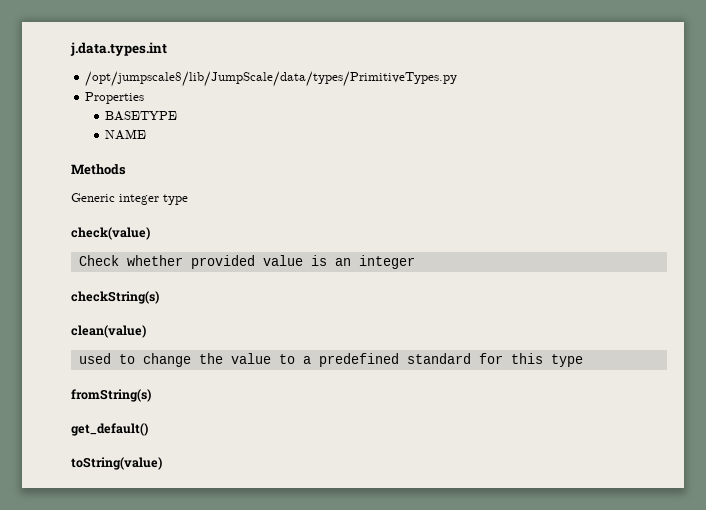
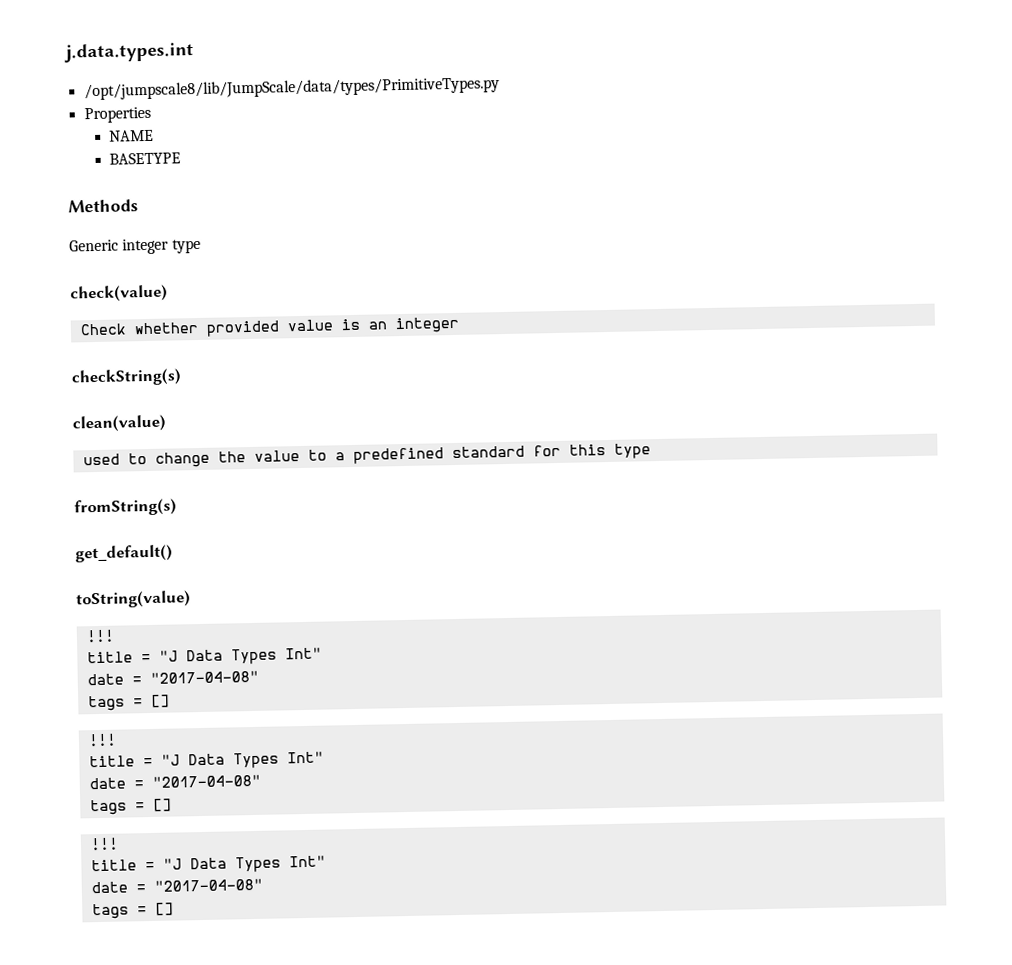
+ NAME
- NAME
  toString(value)
+ !!!
+ title = "J Data Types Int"
+ date = "2017-04-08"
+ tags = []
+ !!!
+ title = "J Data Types Int"
+ date = "2017-04-08"
+ tags = []
+ !!!
+ title = "J Data Types Int"
+ date = "2017-04-08"
+ tags = []

